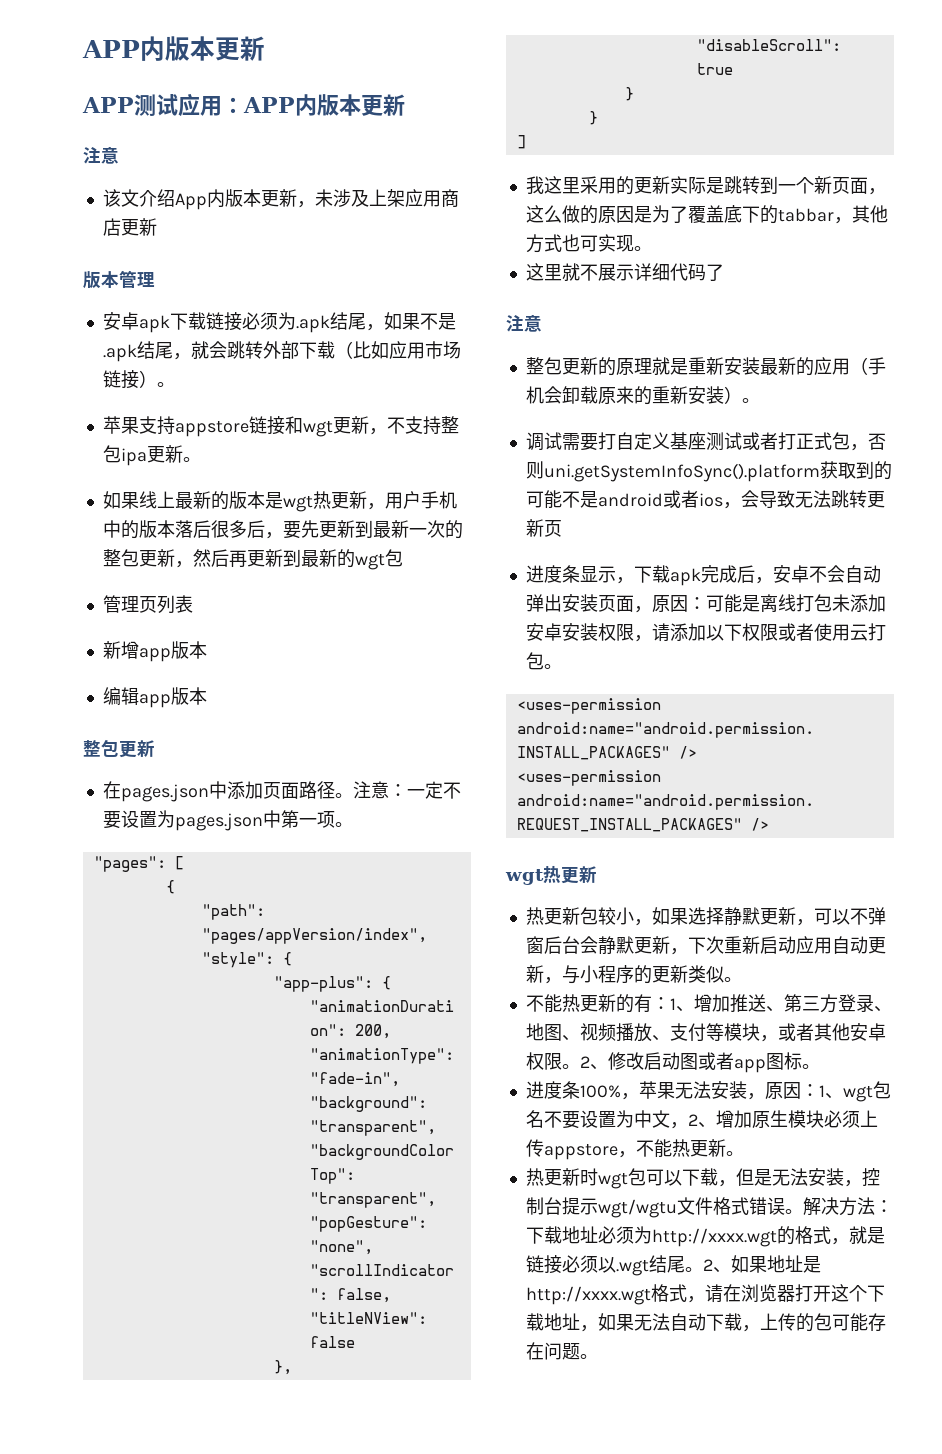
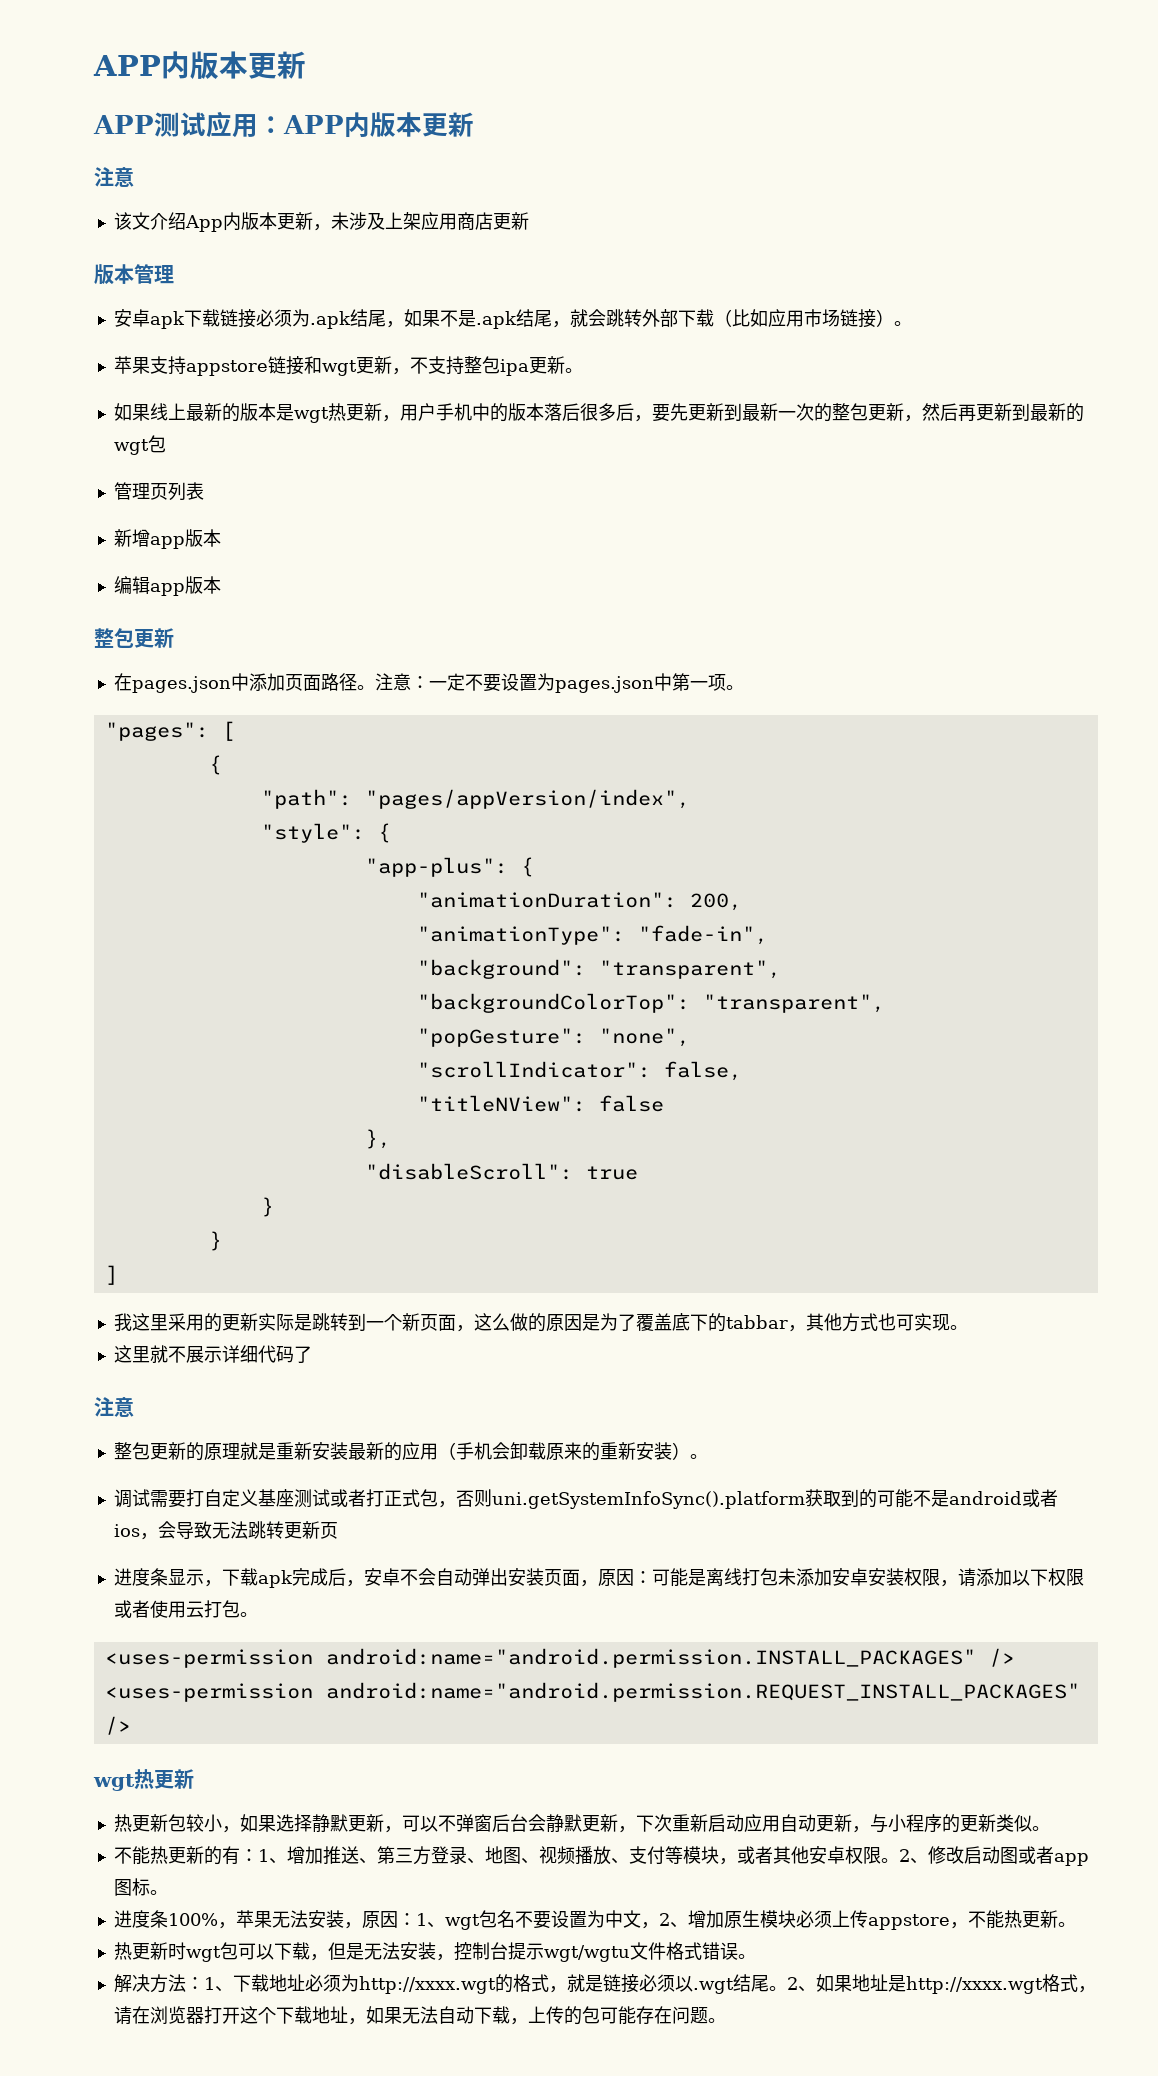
- 热更新时wgt包可以下载，但是无法安装，控制台提示wgt/wgtu文件格式错误。解决方法：下载地址必须为http://xxxx.wgt的格式，就是链接必须以.wgt结尾。
+ 热更新时wgt包可以下载，但是无法安装，控制台提示wgt/wgtu文件格式错误。
+ 解决方法：1、下载地址必须为http://xxxx.wgt的格式，就是链接必须以.wgt结尾。

